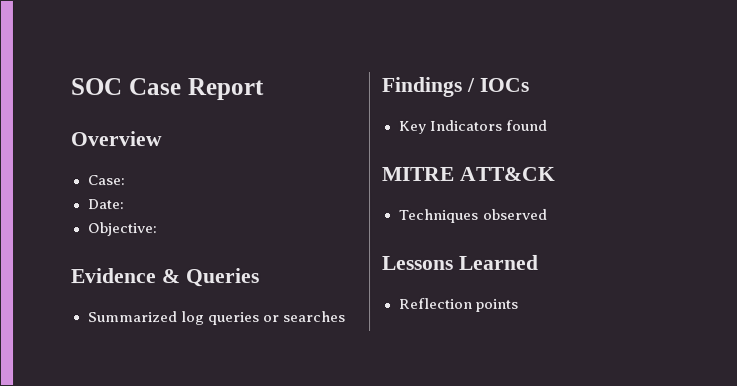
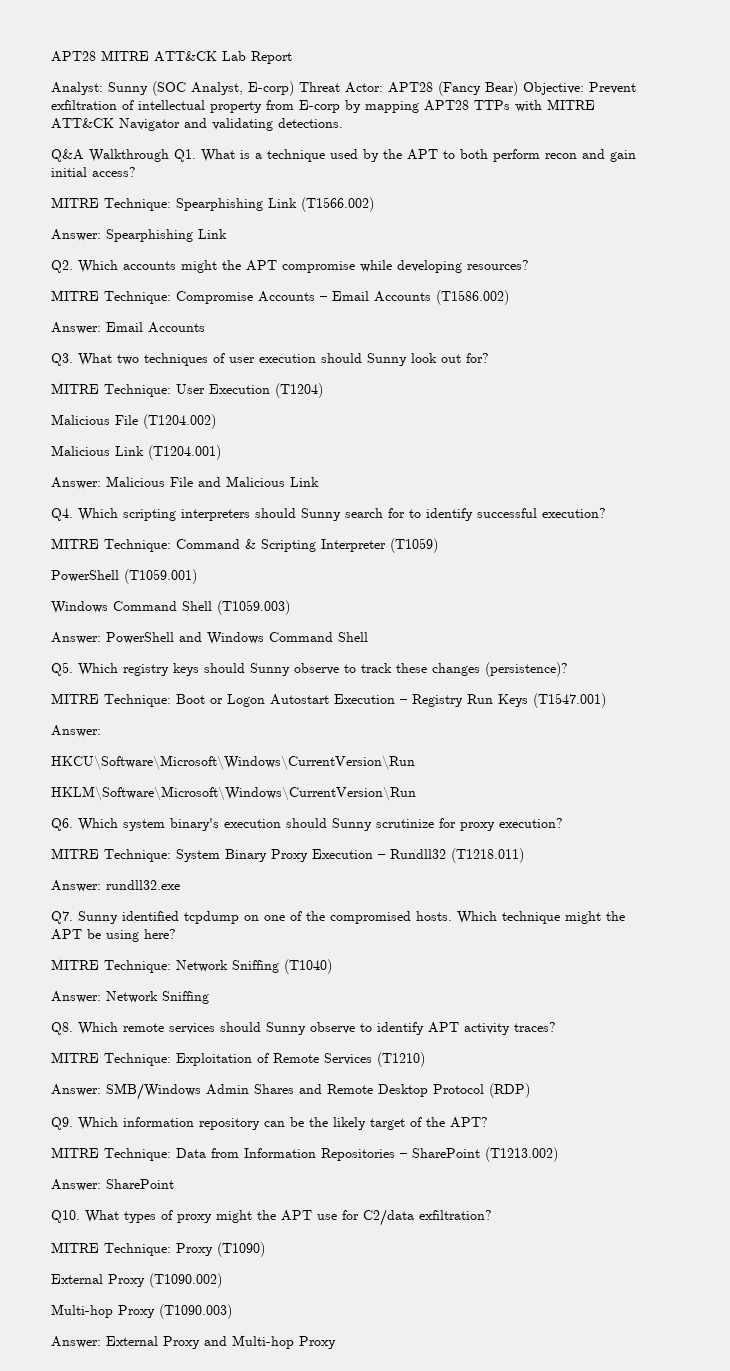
- SOC Case Report
- Overview
- Case:
- Date:
- Objective:
- Evidence & Queries
- Summarized log queries or searches
- Findings / IOCs
- Key Indicators found
- MITRE ATT&CK
- Techniques observed
- Lessons Learned
- Reflection points
+ APT28 MITRE ATT&CK Lab Report
+ Analyst: Sunny (SOC Analyst, E-corp) Threat Actor: APT28 (Fancy Bear) Objective: Prevent exfiltration of intellectual property from E-corp by mapping APT28 TTPs with MITRE ATT&CK Navigator and validating detections.
+ Q&A Walkthrough Q1. What is a technique used by the APT to both perform recon and gain initial access?
+ MITRE Technique: Spearphishing Link (T1566.002)
+ Answer: Spearphishing Link
+ Q2. Which accounts might the APT compromise while developing resources?
+ MITRE Technique: Compromise Accounts – Email Accounts (T1586.002)
+ Answer: Email Accounts
+ Q3. What two techniques of user execution should Sunny look out for?
+ MITRE Technique: User Execution (T1204)
+ Malicious File (T1204.002)
+ Malicious Link (T1204.001)
+ Answer: Malicious File and Malicious Link
+ Q4. Which scripting interpreters should Sunny search for to identify successful execution?
+ MITRE Technique: Command & Scripting Interpreter (T1059)
+ PowerShell (T1059.001)
+ Windows Command Shell (T1059.003)
+ Answer: PowerShell and Windows Command Shell
+ Q5. Which registry keys should Sunny observe to track these changes (persistence)?
+ MITRE Technique: Boot or Logon Autostart Execution – Registry Run Keys (T1547.001)
+ Answer:
+ HKCU\Software\Microsoft\Windows\CurrentVersion\Run
+ HKLM\Software\Microsoft\Windows\CurrentVersion\Run
+ Q6. Which system binary's execution should Sunny scrutinize for proxy execution?
+ MITRE Technique: System Binary Proxy Execution – Rundll32 (T1218.011)
+ Answer: rundll32.exe
+ Q7. Sunny identified tcpdump on one of the compromised hosts. Which technique might the APT be using here?
+ MITRE Technique: Network Sniffing (T1040)
+ Answer: Network Sniffing
+ Q8. Which remote services should Sunny observe to identify APT activity traces?
+ MITRE Technique: Exploitation of Remote Services (T1210)
+ Answer: SMB/Windows Admin Shares and Remote Desktop Protocol (RDP)
+ Q9. Which information repository can be the likely target of the APT?
+ MITRE Technique: Data from Information Repositories – SharePoint (T1213.002)
+ Answer: SharePoint
+ Q10. What types of proxy might the APT use for C2/data exfiltration?
+ MITRE Technique: Proxy (T1090)
+ External Proxy (T1090.002)
+ Multi-hop Proxy (T1090.003)
+ Answer: External Proxy and Multi-hop Proxy

